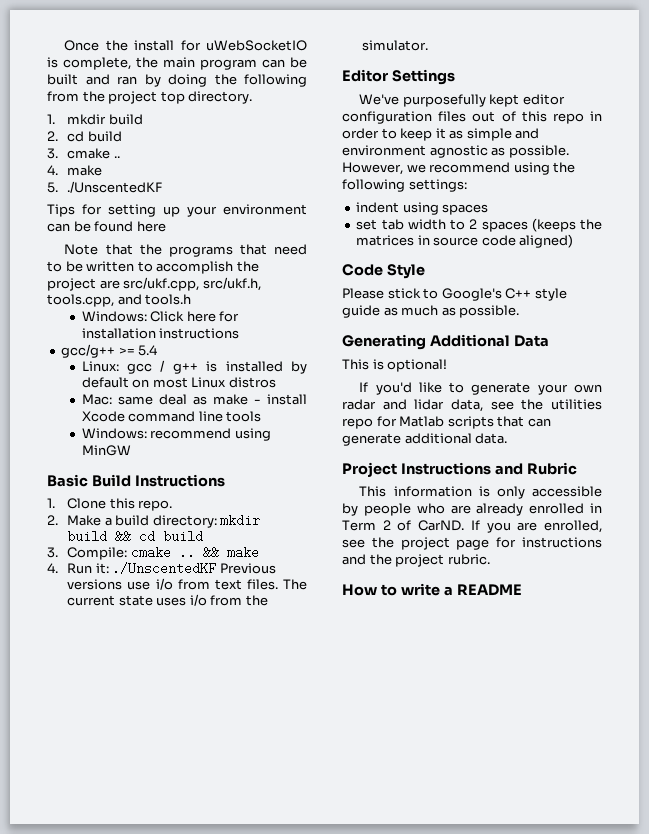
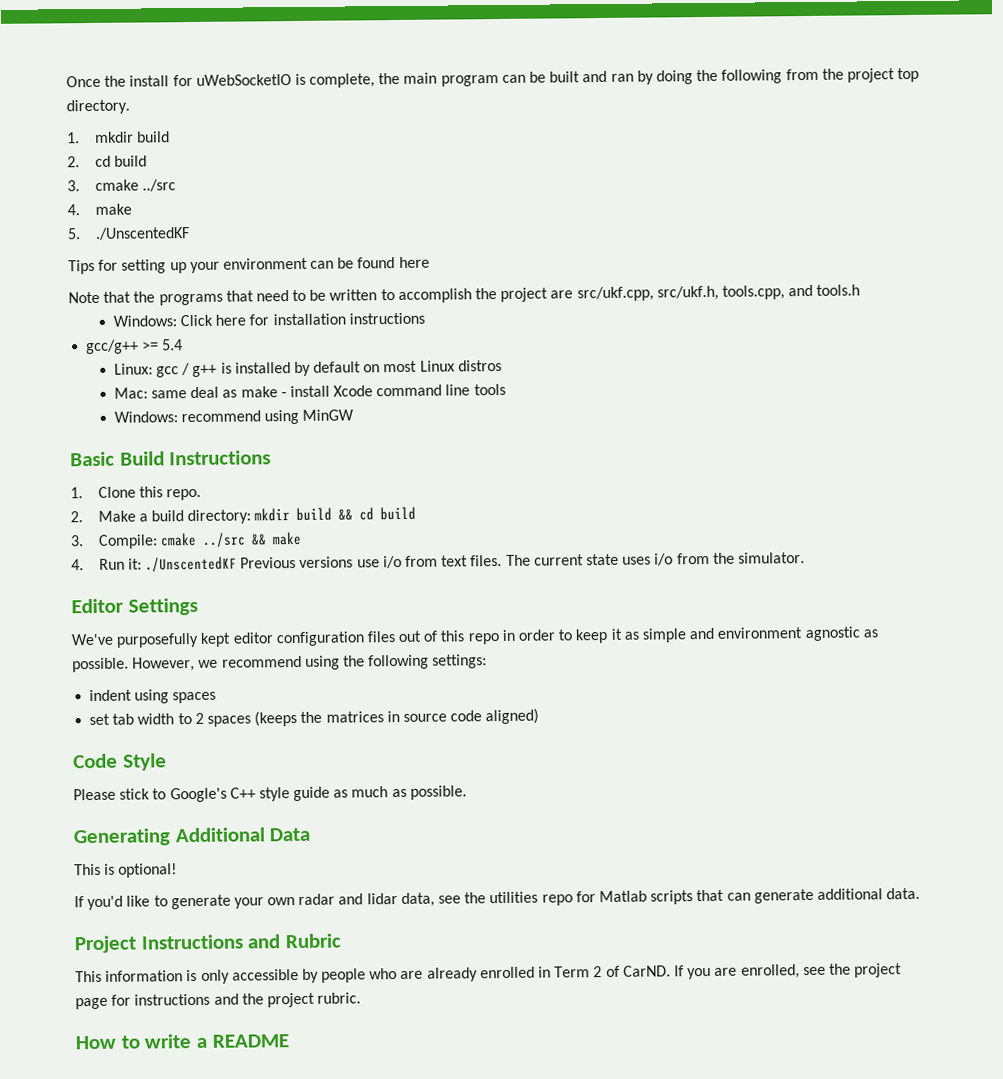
- 3. cmake ..
+ 3. cmake ../src
- 3. Compile: cmake .. && make
+ 3. Compile: cmake ../src && make

